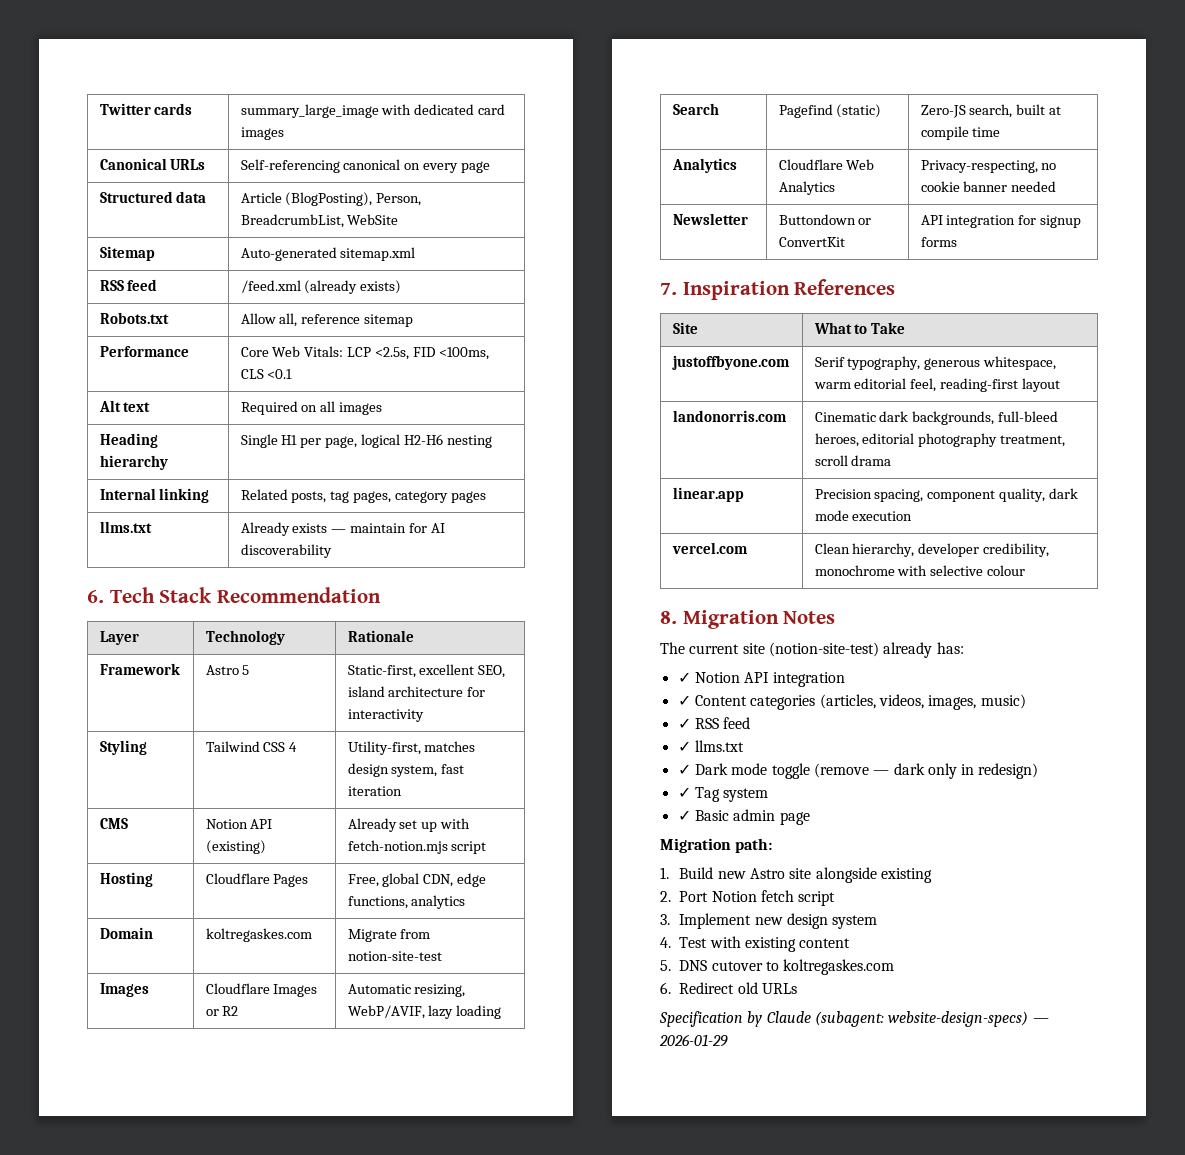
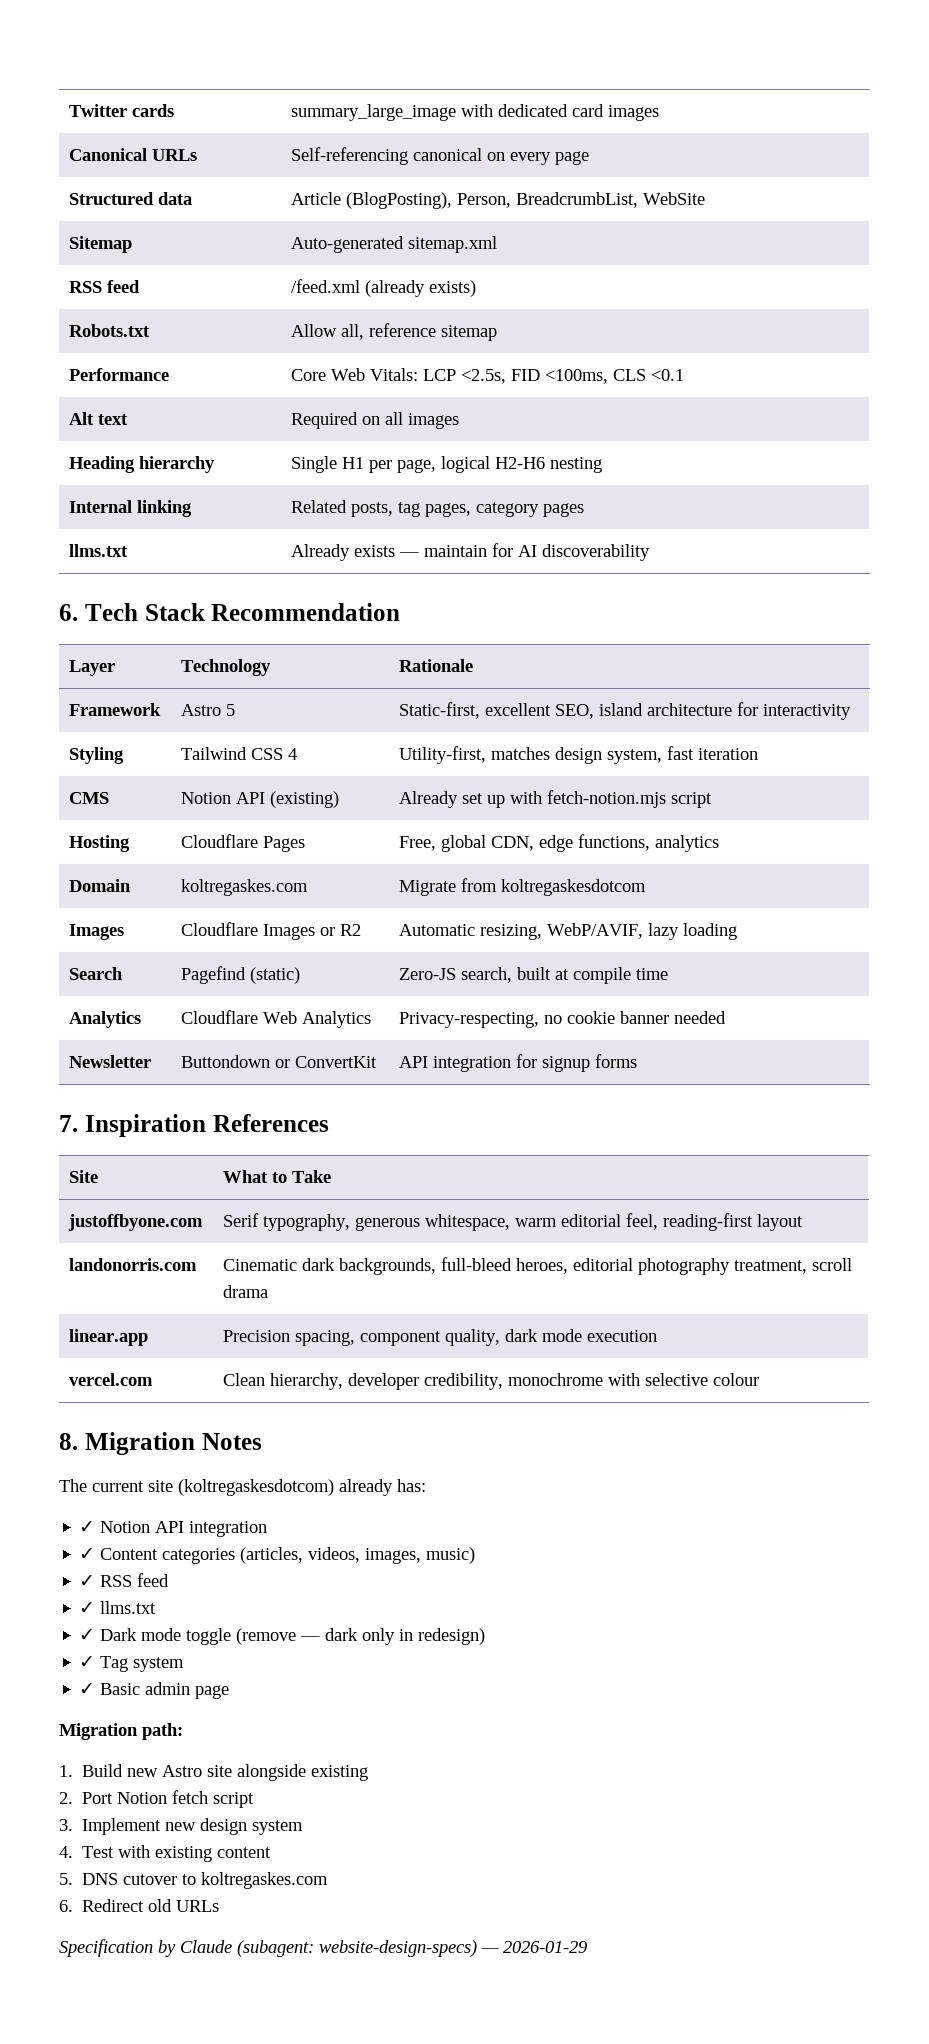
- Domain | koltregaskes.com | Migrate from notion-site-test
+ Domain | koltregaskes.com | Migrate from koltregaskesdotcom
- The current site (notion-site-test) already has:
+ The current site (koltregaskesdotcom) already has:

